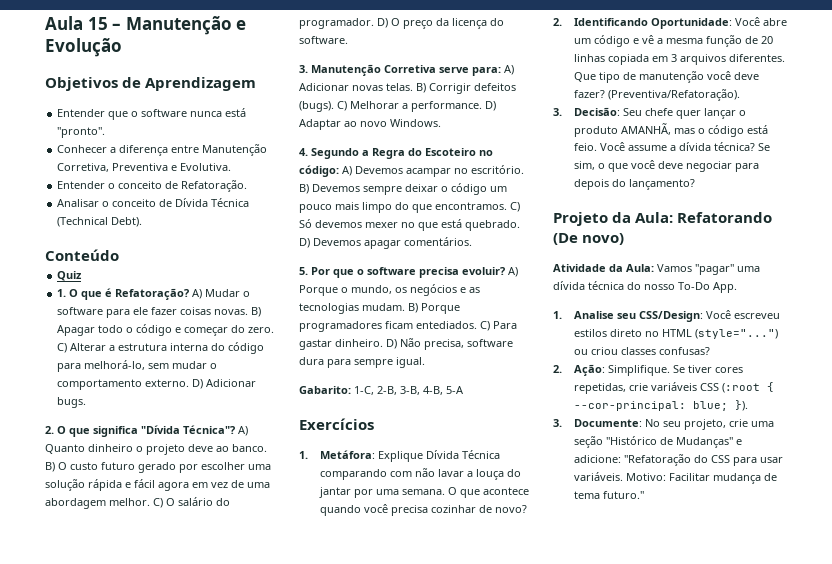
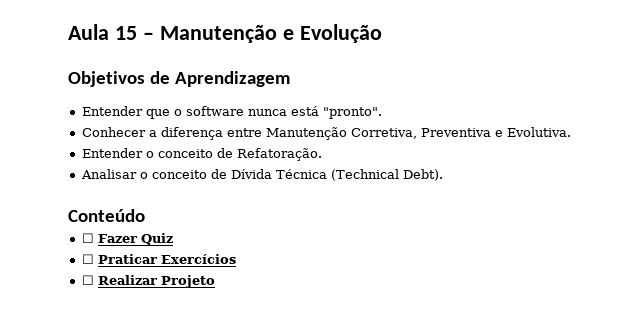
- Quiz
+ ☐ Fazer Quiz
- 1. O que é Refatoração? A) Mudar o software para ele fazer coisas novas. B) Apagar todo o código e começar do zero. C) Alterar a estrutura interna do código para melhorá-lo, sem mudar o comportamento externo. D) Adicionar bugs.
- 2. O que significa "Dívida Técnica"? A) Quanto dinheiro o projeto deve ao banco. B) O custo futuro gerado por escolher uma solução rápida e fácil agora em vez de uma abordagem melhor. C) O salário do programador. D) O preço da licença do software.
- 3. Manutenção Corretiva serve para: A) Adicionar novas telas. B) Corrigir defeitos (bugs). C) Melhorar a performance. D) Adaptar ao novo Windows.
- 4. Segundo a Regra do Escoteiro no código: A) Devemos acampar no escritório. B) Devemos sempre deixar o código um pouco mais limpo do que encontramos. C) Só devemos mexer no que está quebrado. D) Devemos apagar comentários.
- 5. Por que o software precisa evoluir? A) Porque o mundo, os negócios e as tecnologias mudam. B) Porque programadores ficam entediados. C) Para gastar dinheiro. D) Não precisa, software dura para sempre igual.
- Gabarito: 1-C, 2-B, 3-B, 4-B, 5-A
- Exercícios
- 1. Metáfora: Explique Dívida Técnica comparando com não lavar a louça do jantar por uma semana. O que acontece quando você precisa cozinhar de novo?
- 2. Identificando Oportunidade: Você abre um código e vê a mesma função de 20 linhas copiada em 3 arquivos diferentes. Que tipo de manutenção você deve fazer? (Preventiva/Refatoração).
- 3. Decisão: Seu chefe quer lançar o produto AMANHÃ, mas o código está feio. Você assume a dívida técnica? Se sim, o que você deve negociar para depois do lançamento?
- Projeto da Aula: Refatorando (De novo)
- Atividade da Aula: Vamos "pagar" uma dívida técnica do nosso To-Do App.
- 1. Analise seu CSS/Design: Você escreveu estilos direto no HTML (style="...") ou criou classes confusas?
- 2. Ação: Simplifique. Se tiver cores repetidas, crie variáveis CSS (:root { --cor-principal: blue; }).
- 3. Documente: No seu projeto, crie uma seção "Histórico de Mudanças" e adicione: "Refatoração do CSS para usar variáveis. Motivo: Facilitar mudança de tema futuro."
+ ☐ Praticar Exercícios
+ ☐ Realizar Projeto

